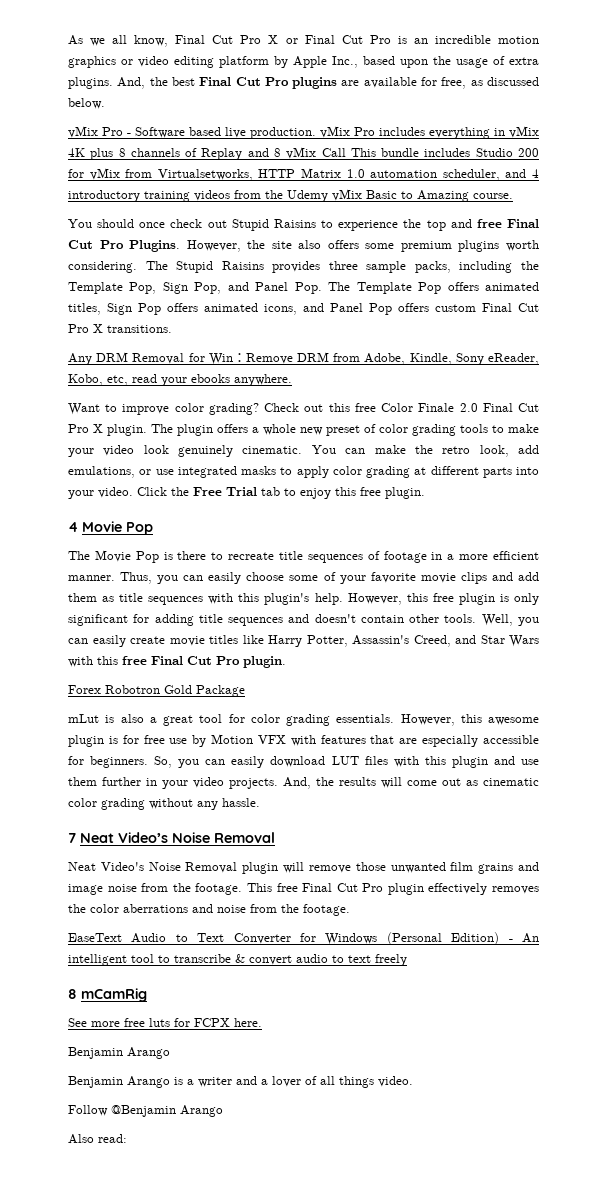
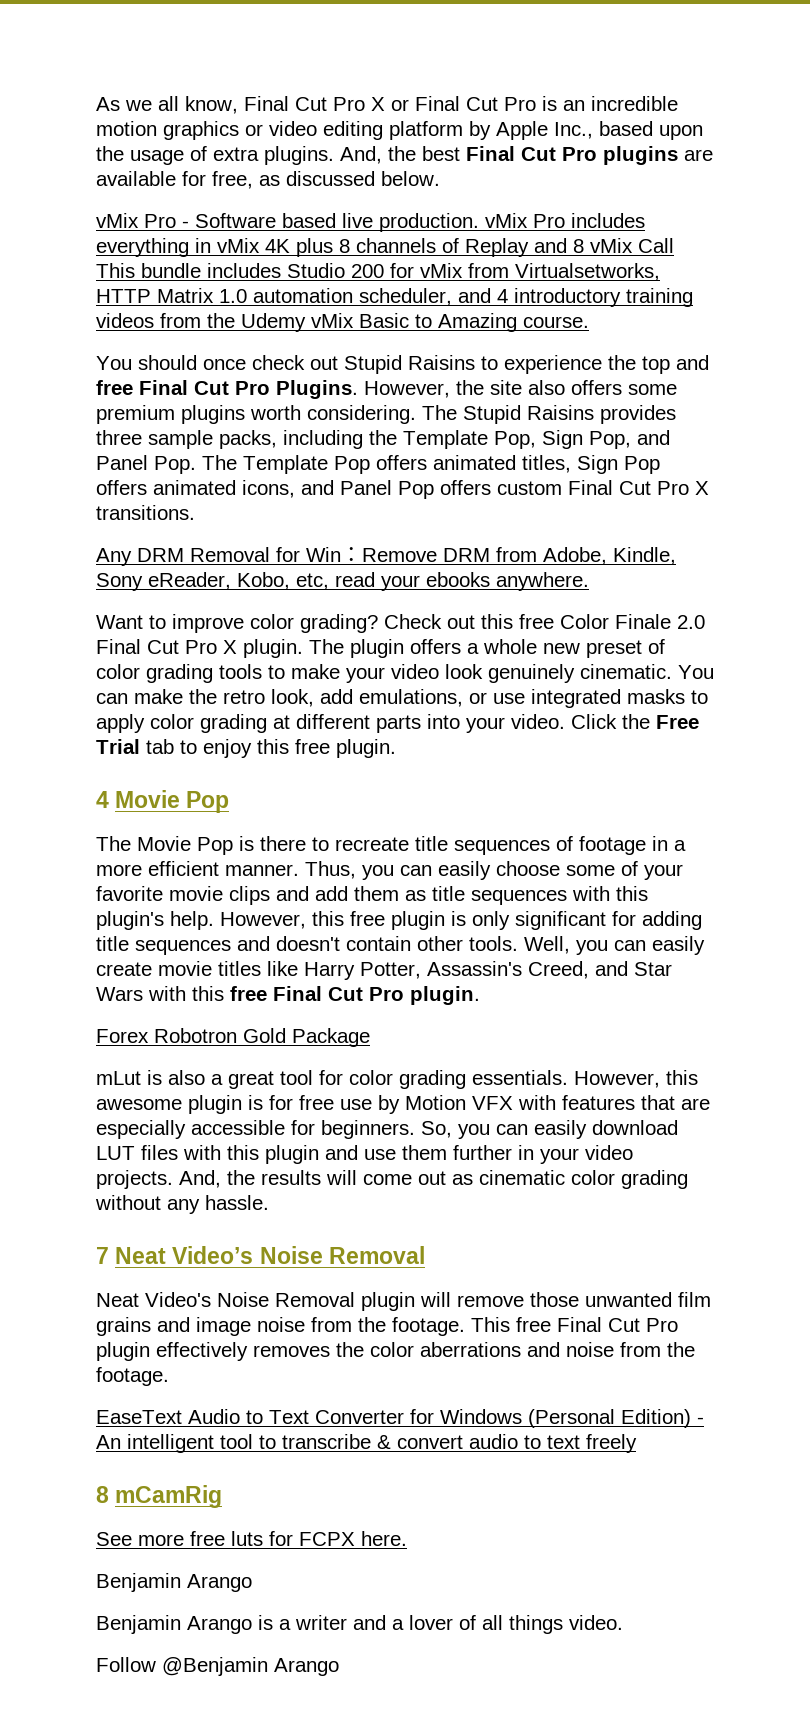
- Also read:

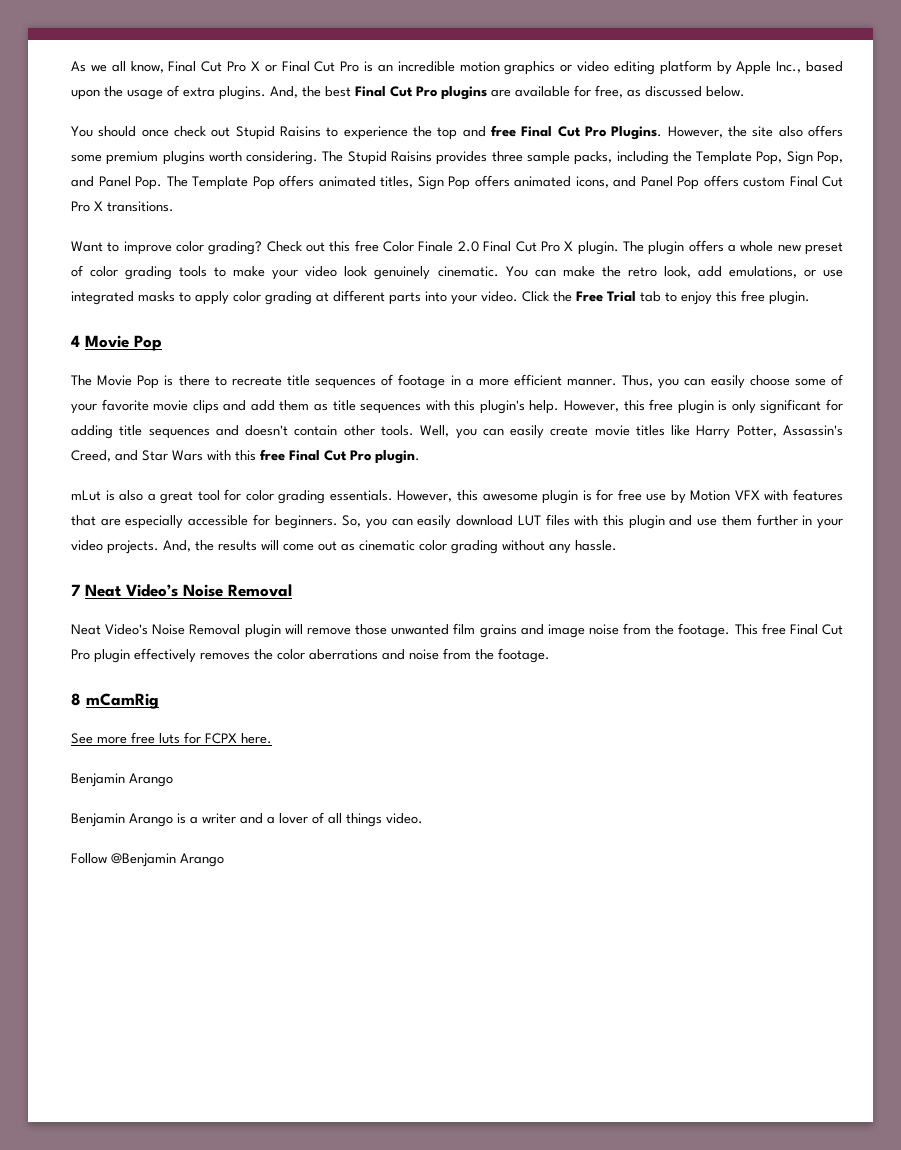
- vMix Pro - Software based live production. vMix Pro includes everything in vMix 4K plus 8 channels of Replay and 8 vMix Call This bundle includes Studio 200 for vMix from Virtualsetworks, HTTP Matrix 1.0 automation scheduler, and 4 introductory training videos from the Udemy vMix Basic to Amazing course.
- Any DRM Removal for Win：Remove DRM from Adobe, Kindle, Sony eReader, Kobo, etc, read your ebooks anywhere.
- Forex Robotron Gold Package
- EaseText Audio to Text Converter for Windows (Personal Edition) - An intelligent tool to transcribe & convert audio to text freely

